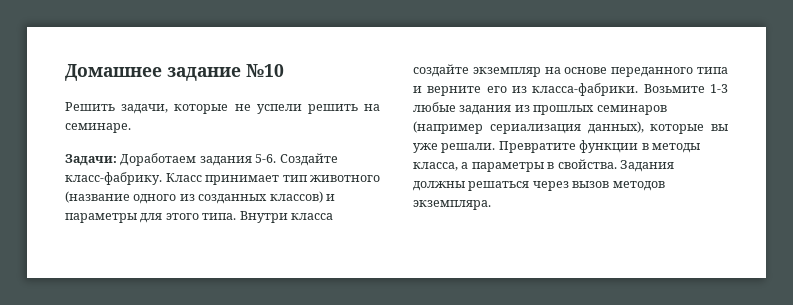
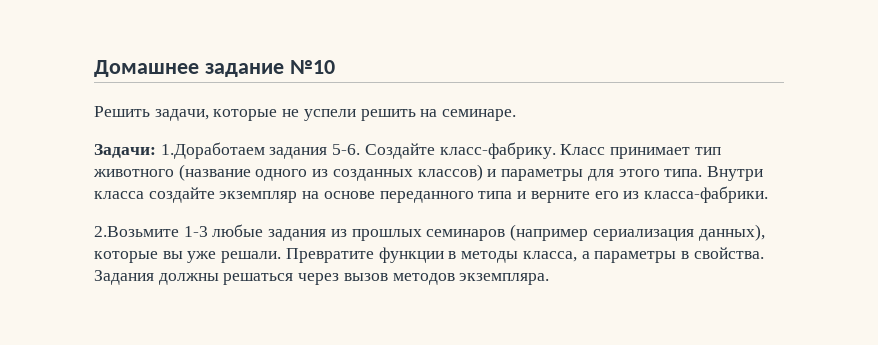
- Задачи: Доработаем задания 5-6.
+ Задачи: 1.Доработаем задания 5-6.
- Внутри класса создайте экземпляр на основе переданного типа и верните его из класса-фабрики. Возьмите 1-3 любые задания из прошлых семинаров (например сериализация данных), которые вы уже решали.
+ Внутри класса создайте экземпляр на основе переданного типа и верните его из класса-фабрики.
+ 2.Возьмите 1-3 любые задания из прошлых семинаров (например сериализация данных), которые вы уже решали.

